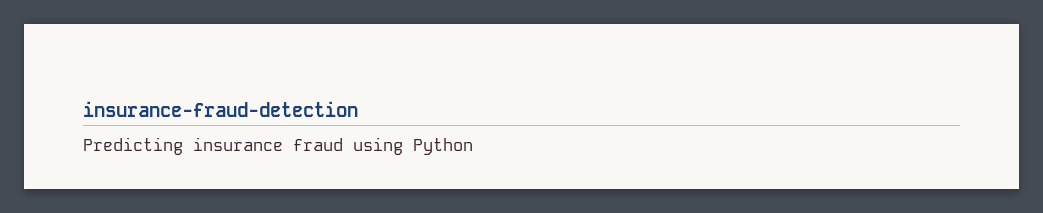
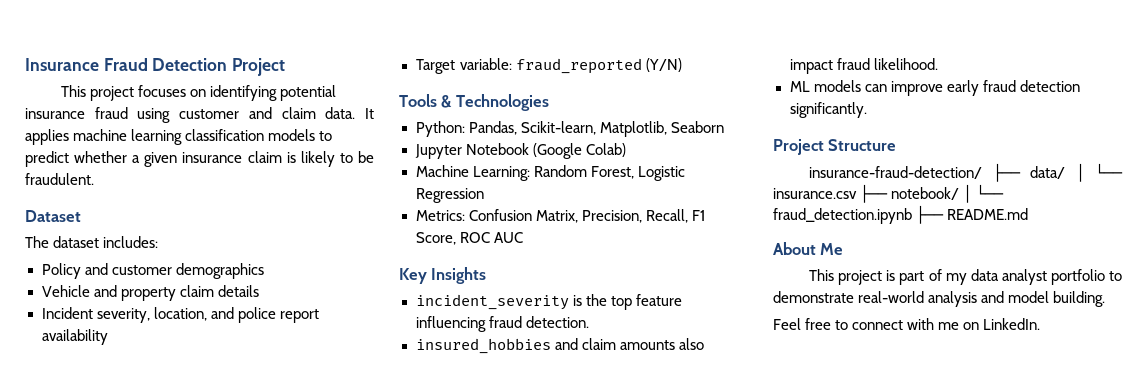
- insurance-fraud-detection
- Predicting insurance fraud using Python
+ Insurance Fraud Detection Project
+ This project focuses on identifying potential insurance fraud using customer and claim data. It applies machine learning classification models to predict whether a given insurance claim is likely to be fraudulent.
+ Dataset
+ The dataset includes:
+ Policy and customer demographics
+ Vehicle and property claim details
+ Incident severity, location, and police report availability
+ Target variable: fraud_reported (Y/N)
+ Tools & Technologies
+ Python: Pandas, Scikit-learn, Matplotlib, Seaborn
+ Jupyter Notebook (Google Colab)
+ Machine Learning: Random Forest, Logistic Regression
+ Metrics: Confusion Matrix, Precision, Recall, F1 Score, ROC AUC
+ Key Insights
+ incident_severity is the top feature influencing fraud detection.
+ insured_hobbies and claim amounts also impact fraud likelihood.
+ ML models can improve early fraud detection significantly.
+ Project Structure
+ insurance-fraud-detection/ ├── data/ │ └── insurance.csv ├── notebook/ │ └── fraud_detection.ipynb ├── README.md
+ About Me
+ This project is part of my data analyst portfolio to demonstrate real-world analysis and model building.
+ Feel free to connect with me on LinkedIn.

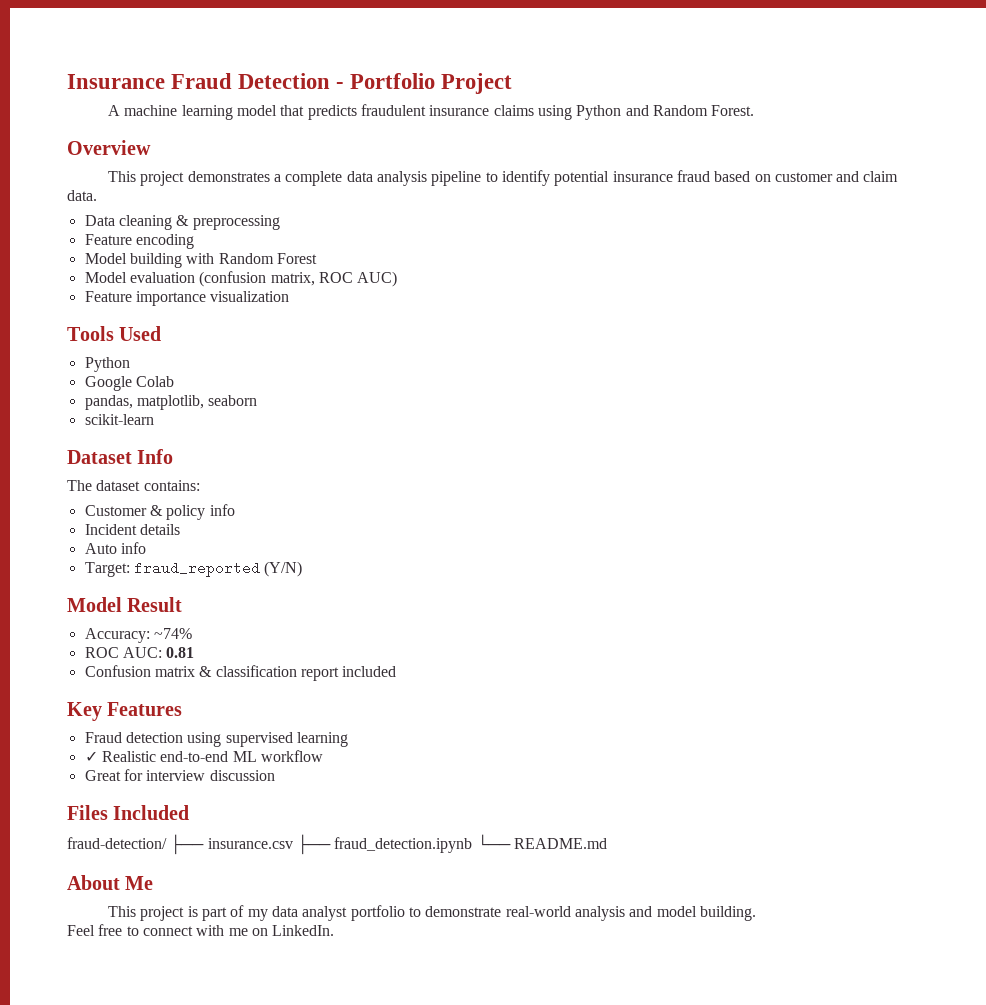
- Insurance Fraud Detection Project
+ Insurance Fraud Detection - Portfolio Project
- This project focuses on identifying potential insurance fraud using customer and claim data. It applies machine learning classification models to predict whether a given insurance claim is likely to be fraudulent.
+ A machine learning model that predicts fraudulent insurance claims using Python and Random Forest.
+ Overview
+ This project demonstrates a complete data analysis pipeline to identify potential insurance fraud based on customer and claim data.
+ Data cleaning & preprocessing
+ Feature encoding
+ Model building with Random Forest
+ Model evaluation (confusion matrix, ROC AUC)
+ Feature importance visualization
+ Tools Used
+ Python
+ Google Colab
+ pandas, matplotlib, seaborn
+ scikit-learn
- Dataset
+ Dataset Info
- The dataset includes:
- Policy and customer demographics
- Vehicle and property claim details
- Incident severity, location, and police report availability
- Target variable: fraud_reported (Y/N)
- Tools & Technologies
- Python: Pandas, Scikit-learn, Matplotlib, Seaborn
- Jupyter Notebook (Google Colab)
- Machine Learning: Random Forest, Logistic Regression
- Metrics: Confusion Matrix, Precision, Recall, F1 Score, ROC AUC
- Key Insights
- incident_severity is the top feature influencing fraud detection.
- insured_hobbies and claim amounts also impact fraud likelihood.
- ML models can improve early fraud detection significantly.
- Project Structure
- insurance-fraud-detection/ ├── data/ │ └── insurance.csv ├── notebook/ │ └── fraud_detection.ipynb ├── README.md
+ The dataset contains:
+ Customer & policy info
+ Incident details
+ Auto info
+ Target: fraud_reported (Y/N)
+ Model Result
+ Accuracy: ~74%
+ ROC AUC: 0.81
+ Confusion matrix & classification report included
+ Key Features
+ Fraud detection using supervised learning
+ ✓ Realistic end-to-end ML workflow
+ Great for interview discussion
+ Files Included
+ fraud-detection/ ├── insurance.csv ├── fraud_detection.ipynb └── README.md

